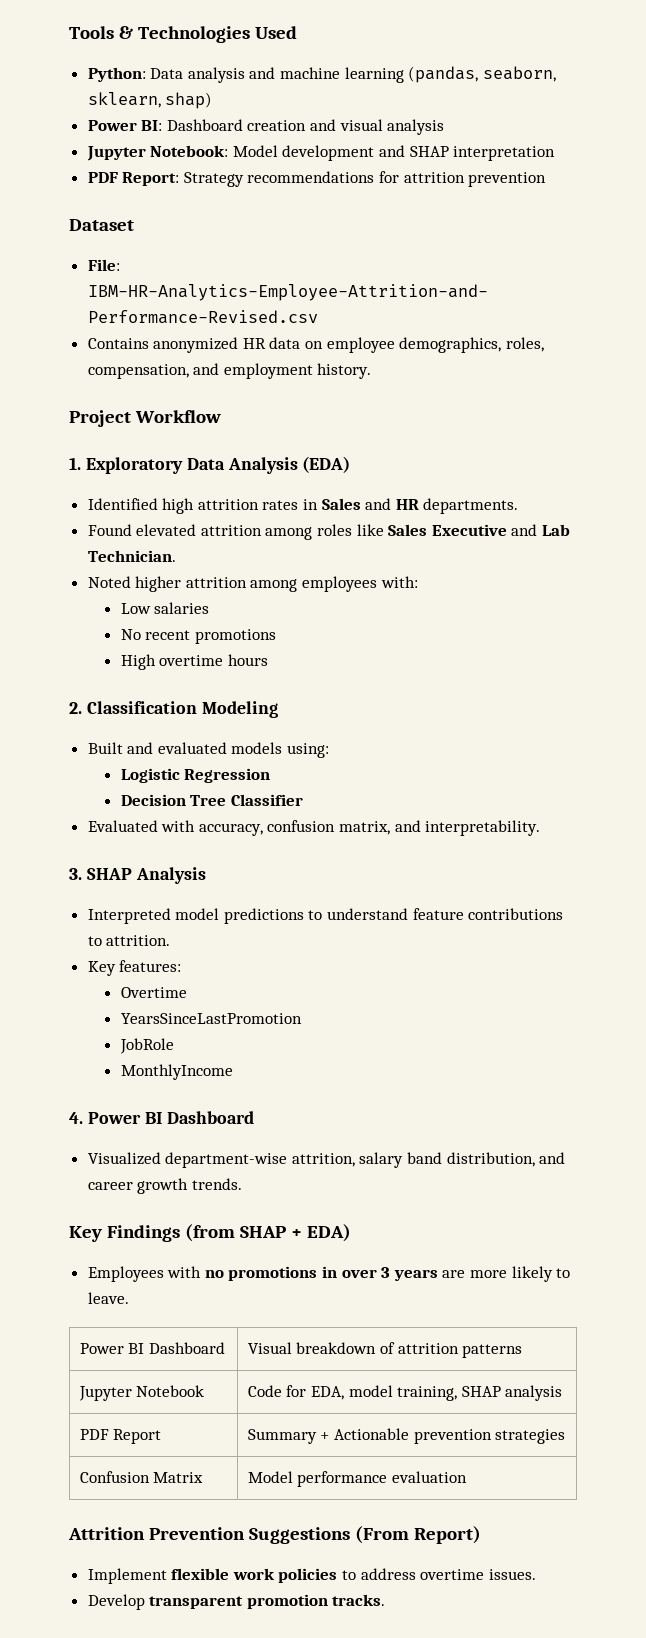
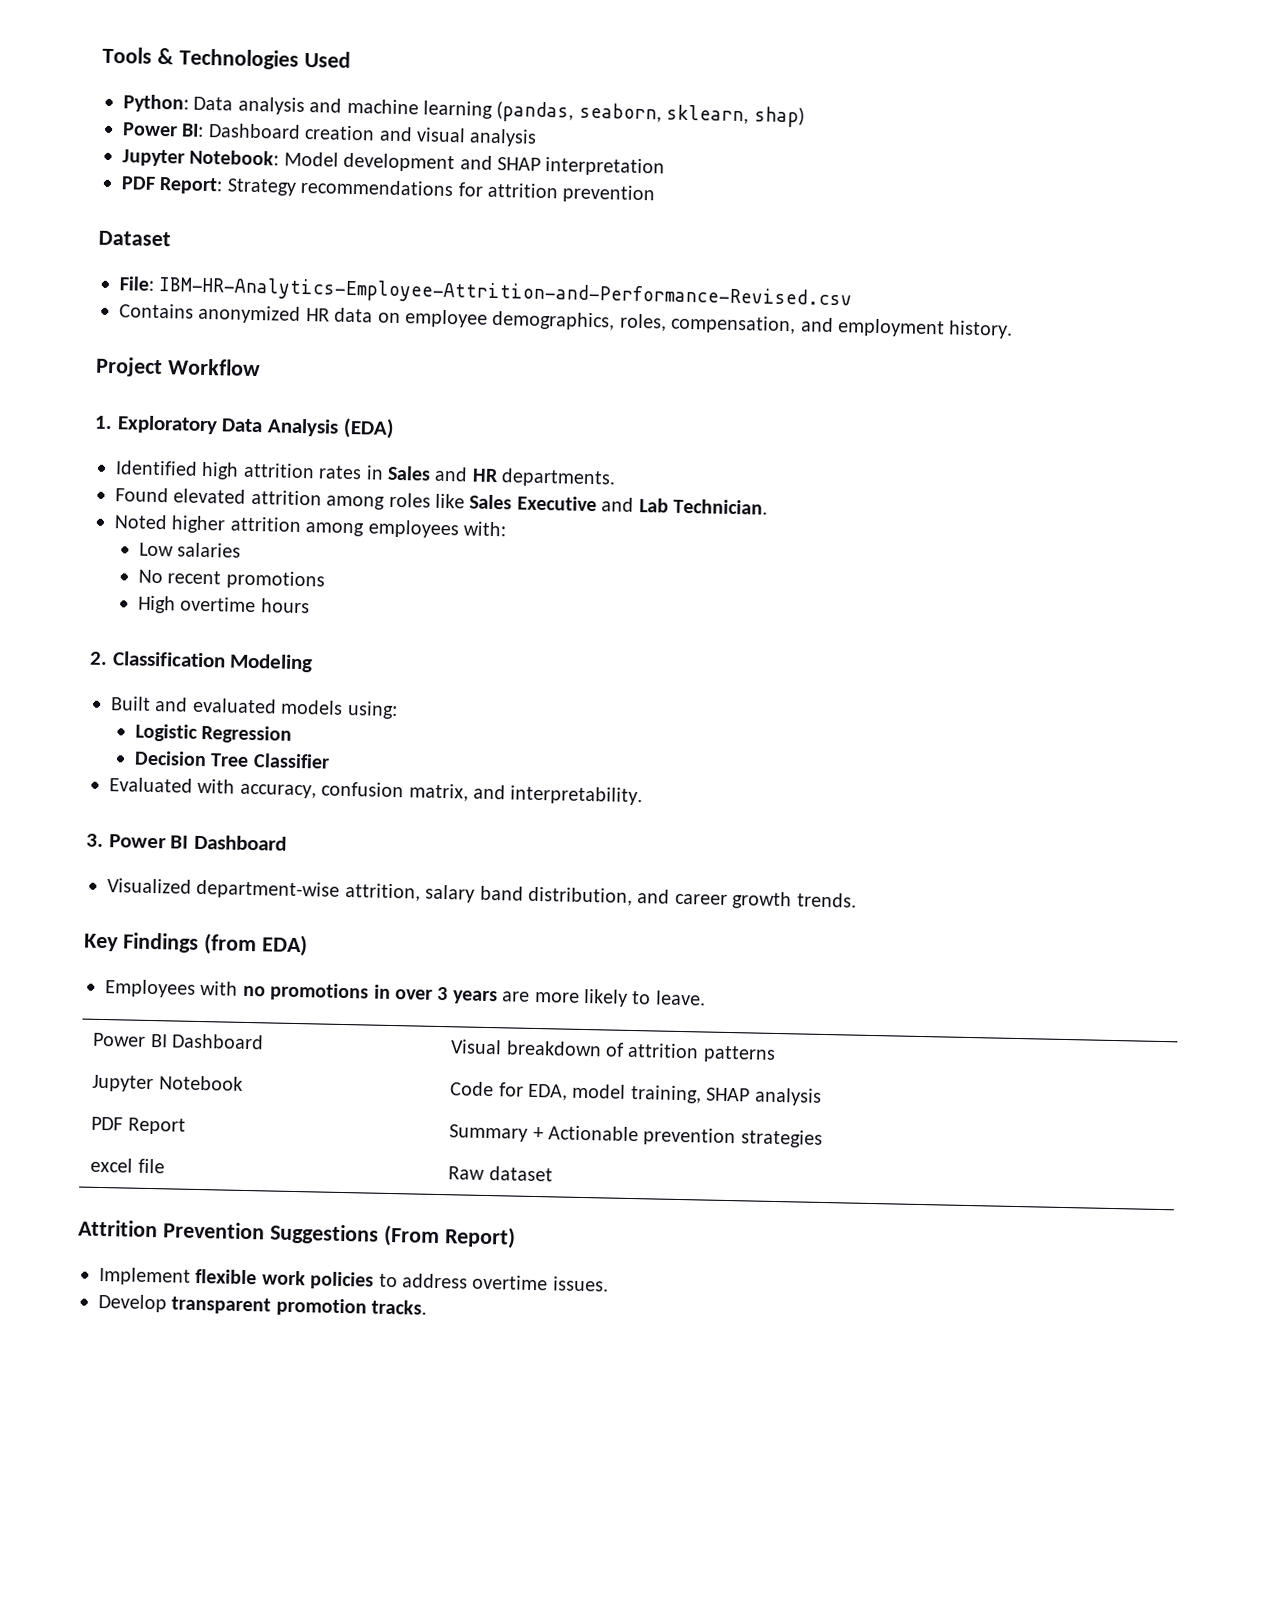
- 3. SHAP Analysis
- Interpreted model predictions to understand feature contributions to attrition.
- Key features:
- Overtime
- YearsSinceLastPromotion
- JobRole
- MonthlyIncome
- 4. Power BI Dashboard
+ 3. Power BI Dashboard
- Key Findings (from SHAP + EDA)
+ Key Findings (from EDA)
- Confusion Matrix | Model performance evaluation
+ excel file | Raw dataset

